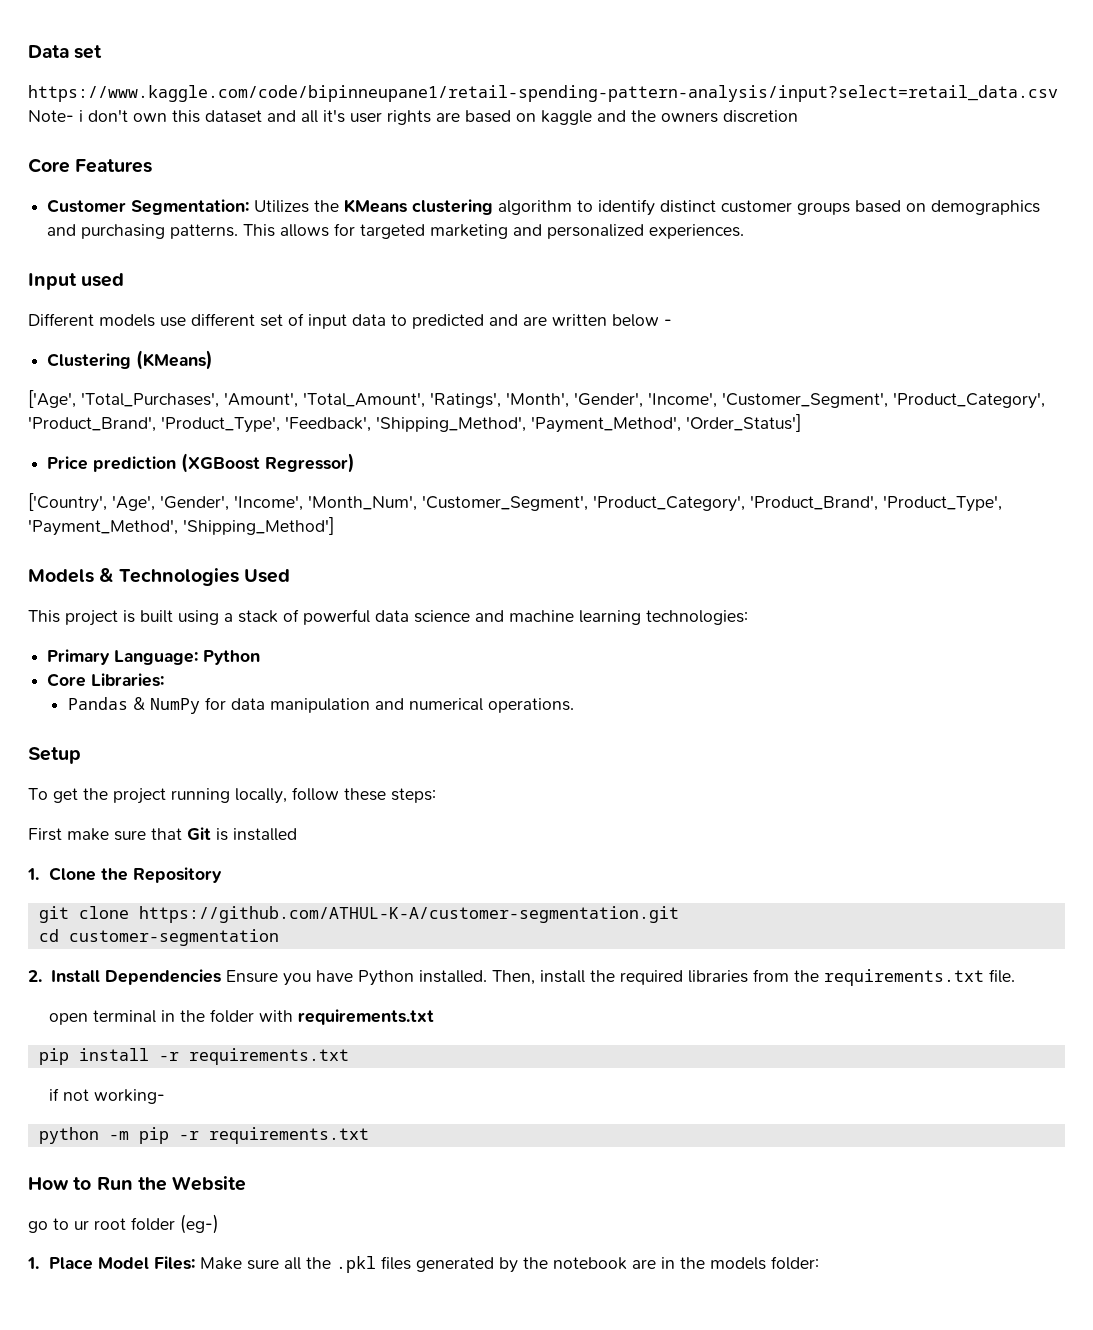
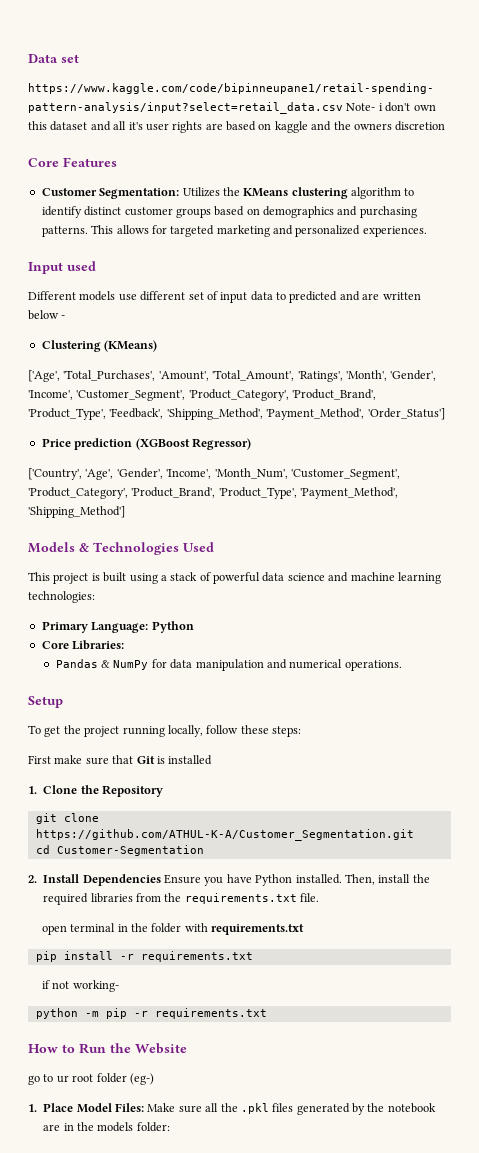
- git clone https://github.com/ATHUL-K-A/customer-segmentation.git
+ git clone https://github.com/ATHUL-K-A/Customer_Segmentation.git
- cd customer-segmentation
+ cd Customer-Segmentation

